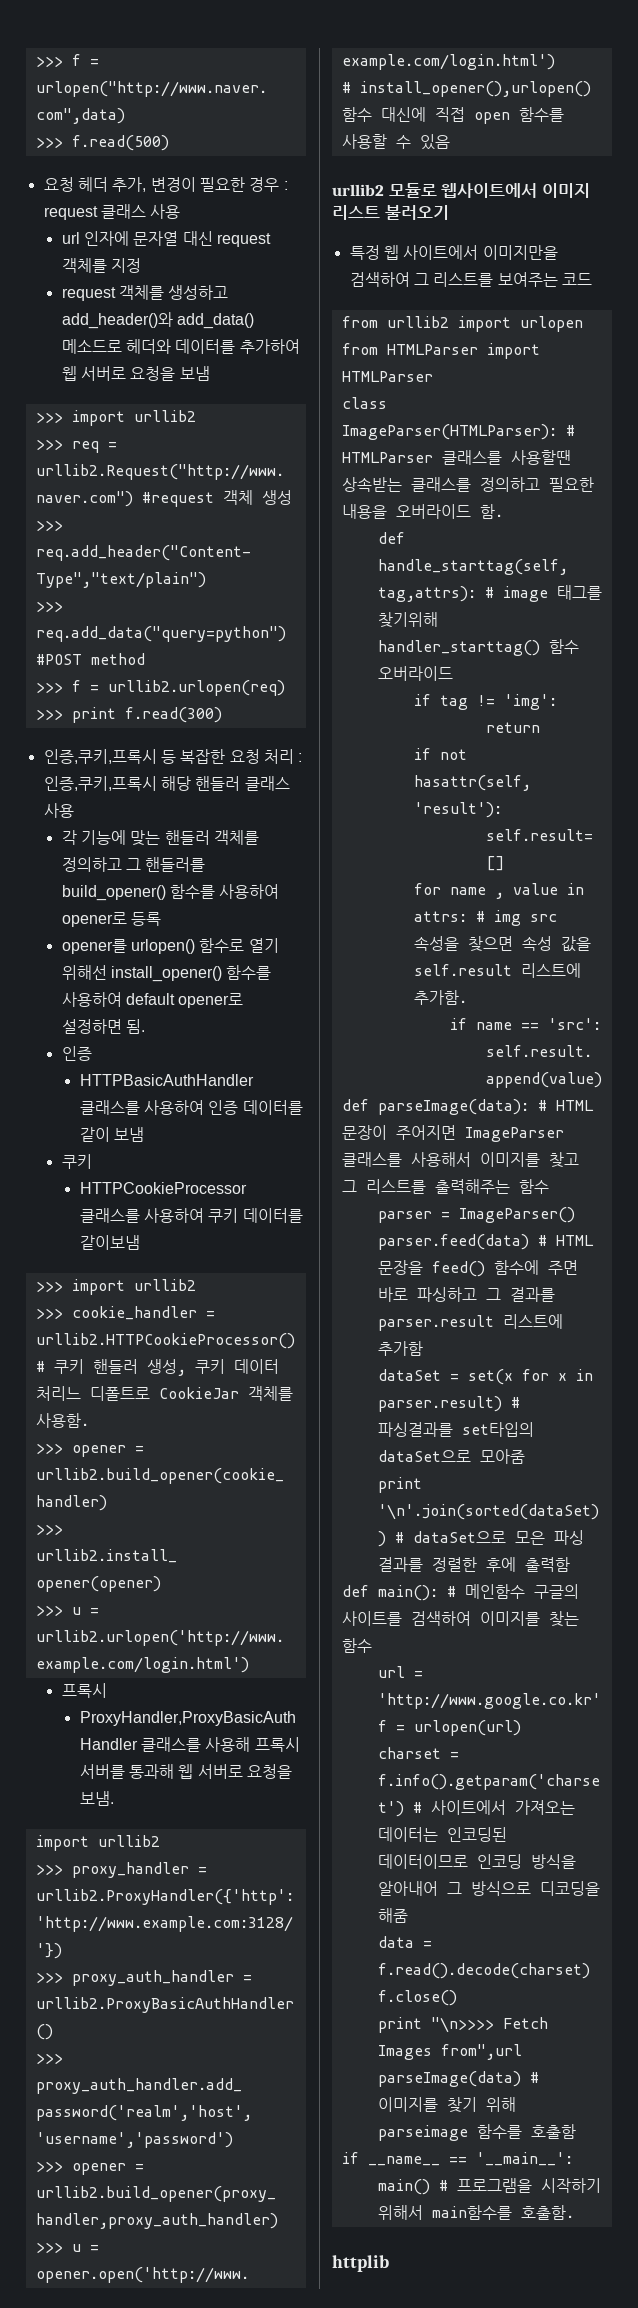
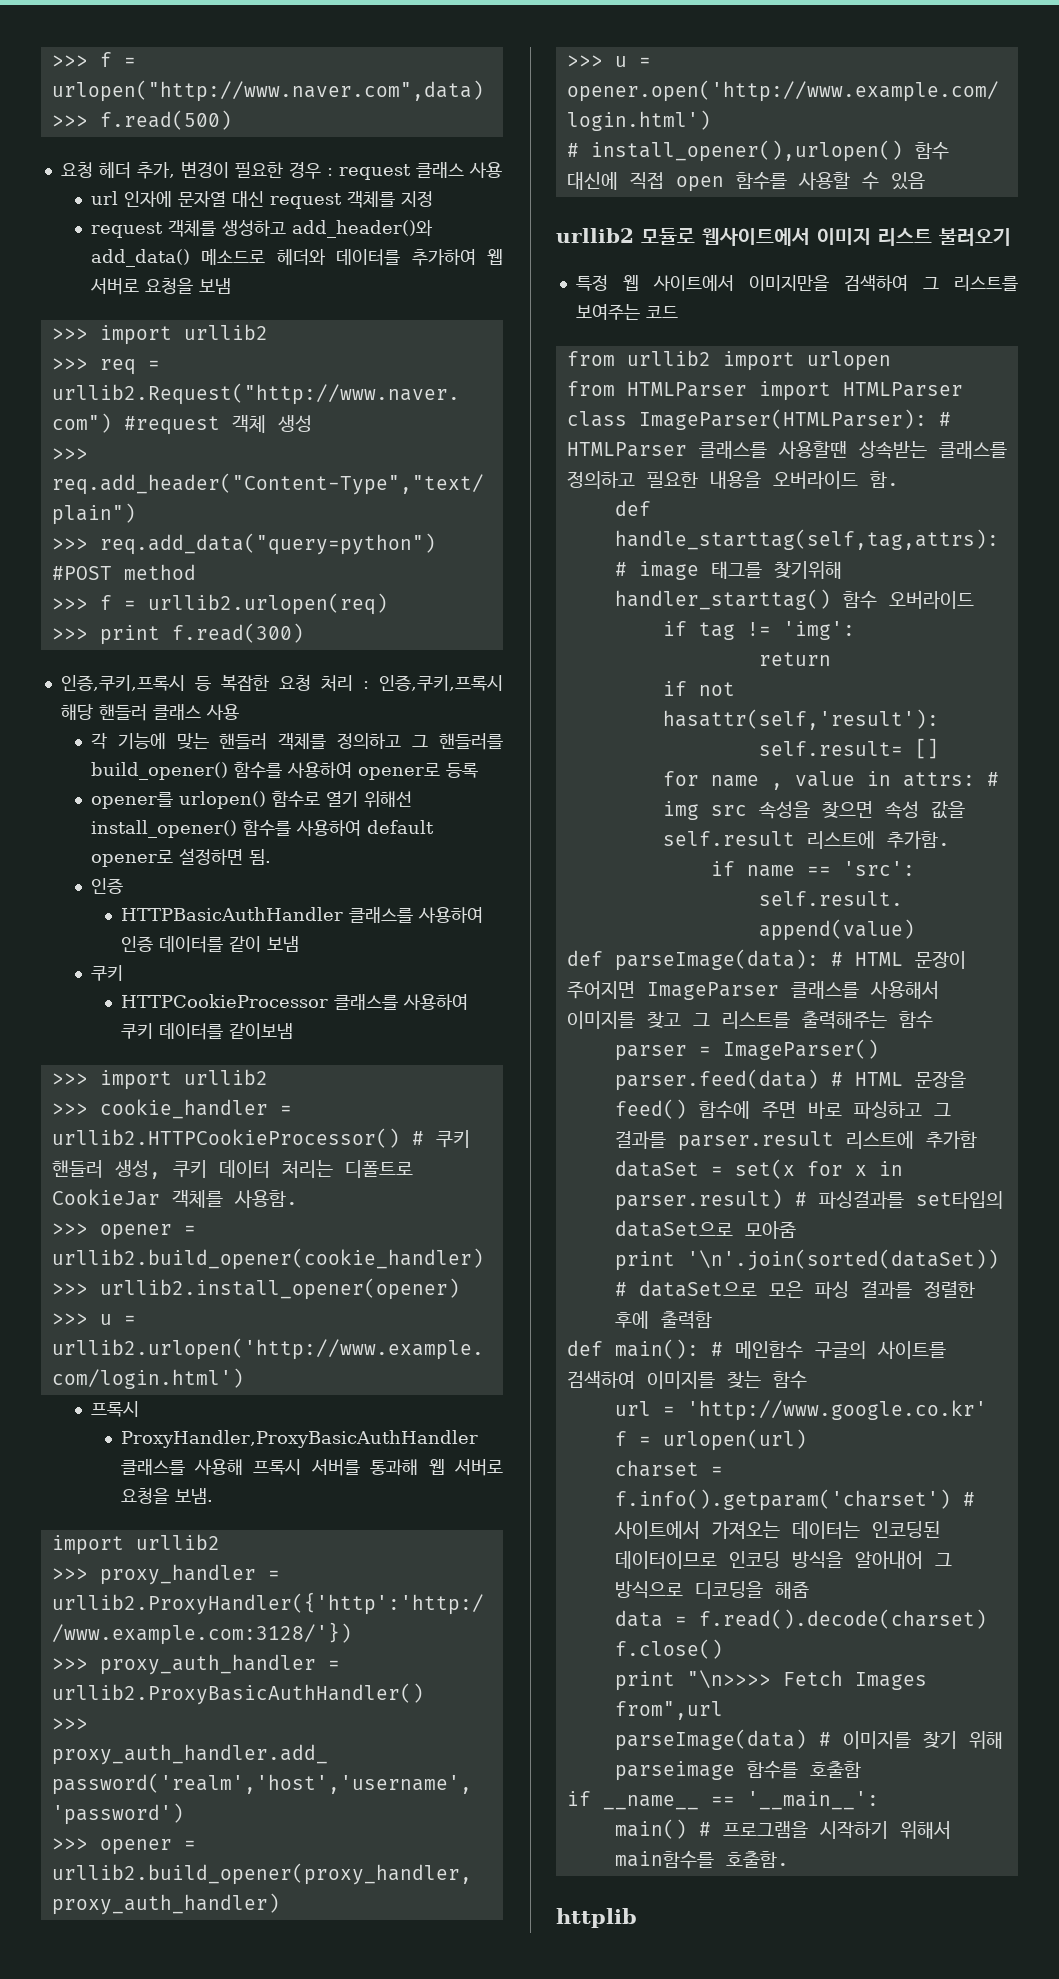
- >>> cookie_handler = urllib2.HTTPCookieProcessor() # 쿠키 핸들러 생성, 쿠키 데이터 처리느 디폴트로 CookieJar 객체를 사용함.
+ >>> cookie_handler = urllib2.HTTPCookieProcessor() # 쿠키 핸들러 생성, 쿠키 데이터 처리는 디폴트로 CookieJar 객체를 사용함.

